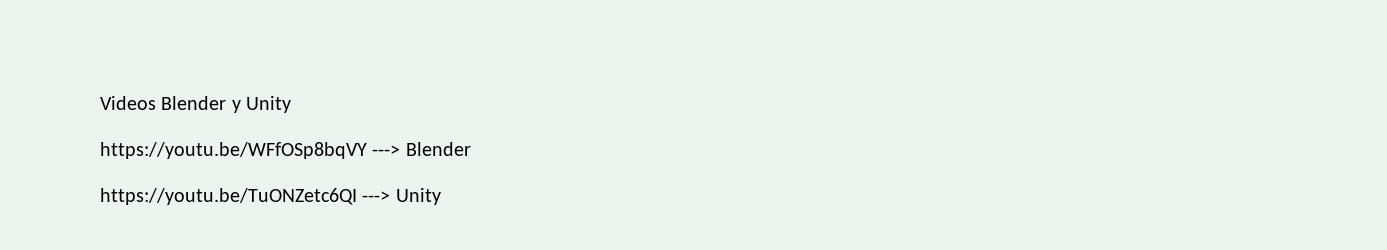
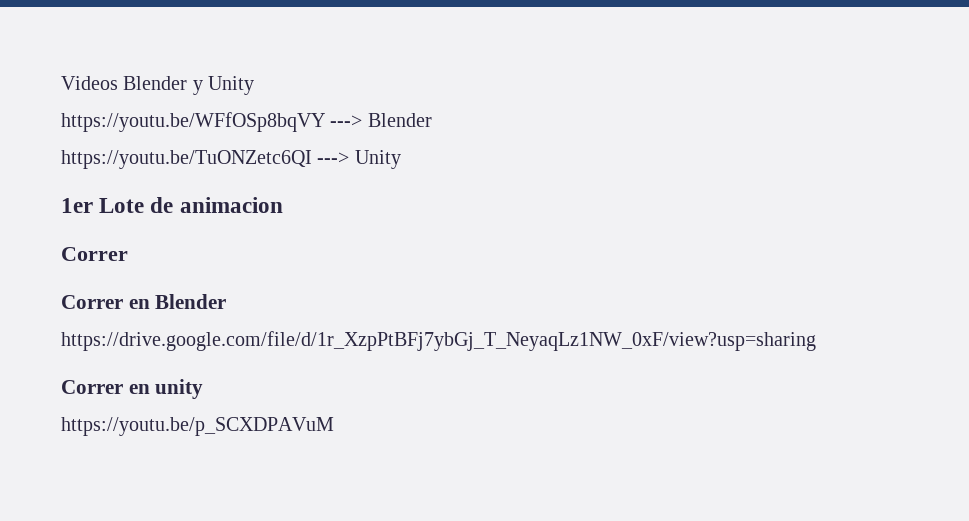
+ 1er Lote de animacion
+ Correr
+ Correr en Blender
+ https://drive.google.com/file/d/1r_XzpPtBFj7ybGj_T_NeyaqLz1NW_0xF/view?usp=sharing
+ Correr en unity
+ https://youtu.be/p_SCXDPAVuM

